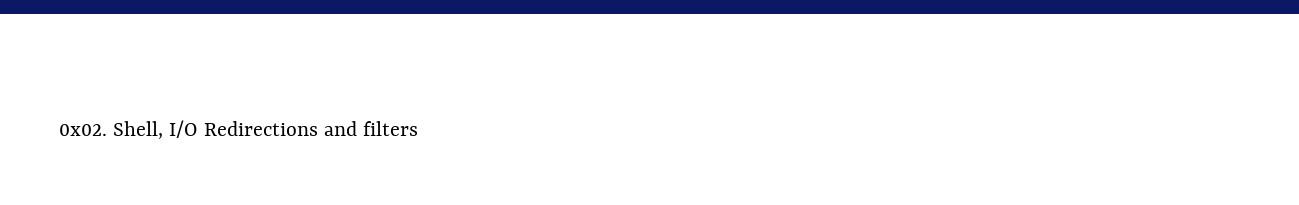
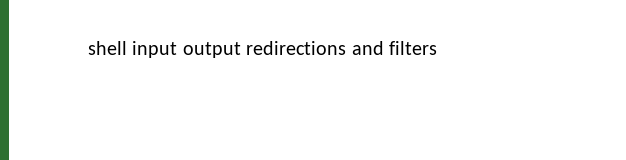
- 0x02. Shell, I/O Redirections and filters
+ shell input output redirections and filters

